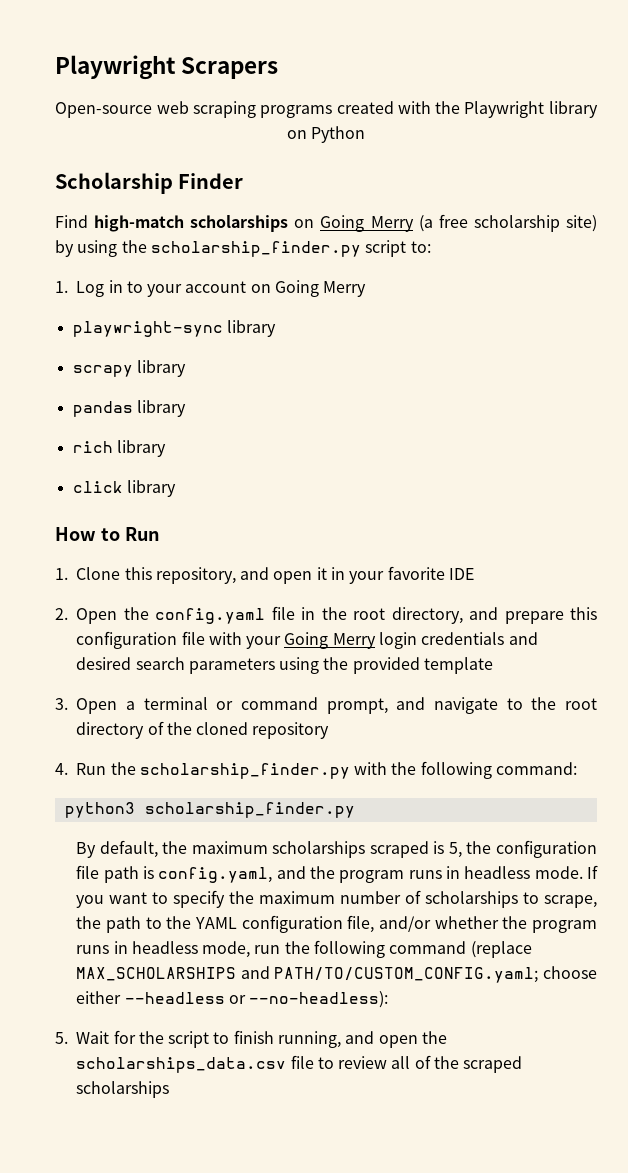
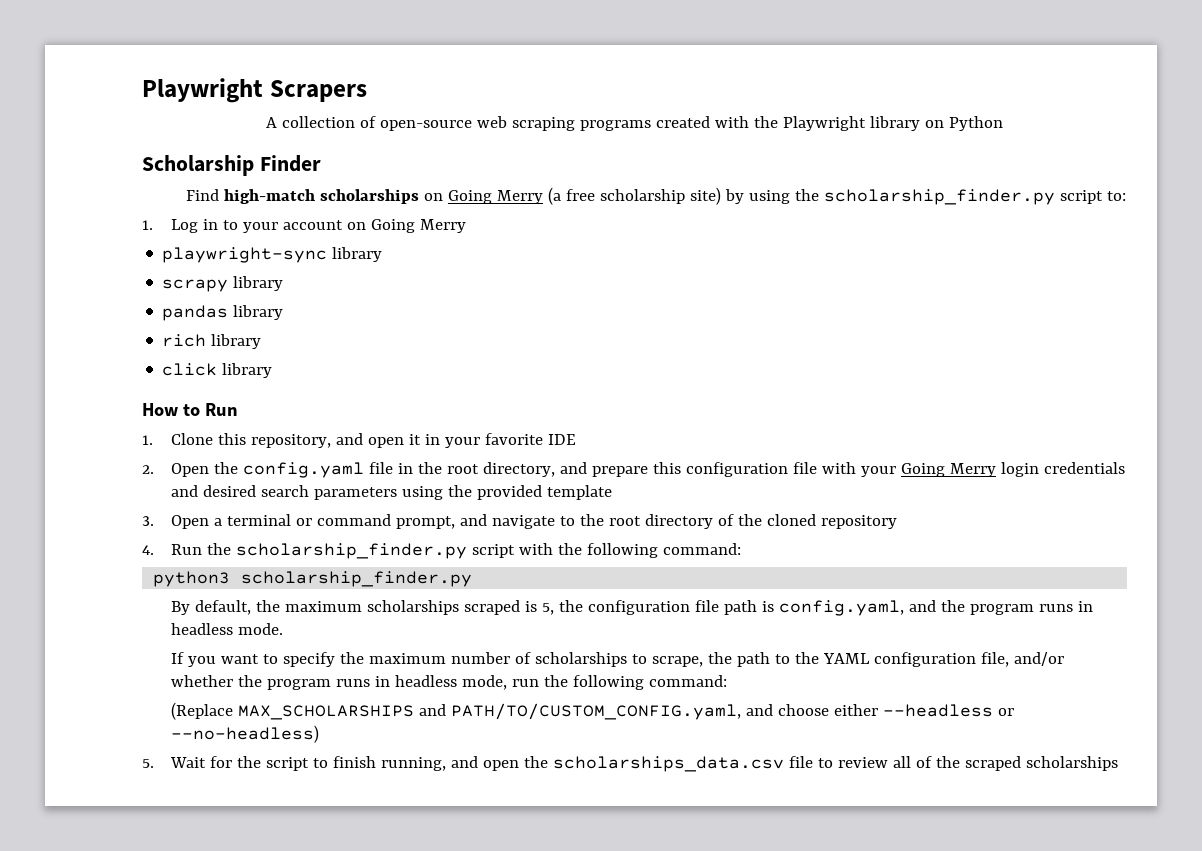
- Open-source web scraping programs created with the Playwright library on Python
+ A collection of open-source web scraping programs created with the Playwright library on Python
- 4. Run the scholarship_finder.py with the following command:
+ 4. Run the scholarship_finder.py script with the following command:
- By default, the maximum scholarships scraped is 5, the configuration file path is config.yaml, and the program runs in headless mode. If you want to specify the maximum number of scholarships to scrape, the path to the YAML configuration file, and/or whether the program runs in headless mode, run the following command (replace MAX_SCHOLARSHIPS and PATH/TO/CUSTOM_CONFIG.yaml; choose either --headless or --no-headless):
+ By default, the maximum scholarships scraped is 5, the configuration file path is config.yaml, and the program runs in headless mode.
+ If you want to specify the maximum number of scholarships to scrape, the path to the YAML configuration file, and/or whether the program runs in headless mode, run the following command:
+ (Replace MAX_SCHOLARSHIPS and PATH/TO/CUSTOM_CONFIG.yaml, and choose either --headless or --no-headless)

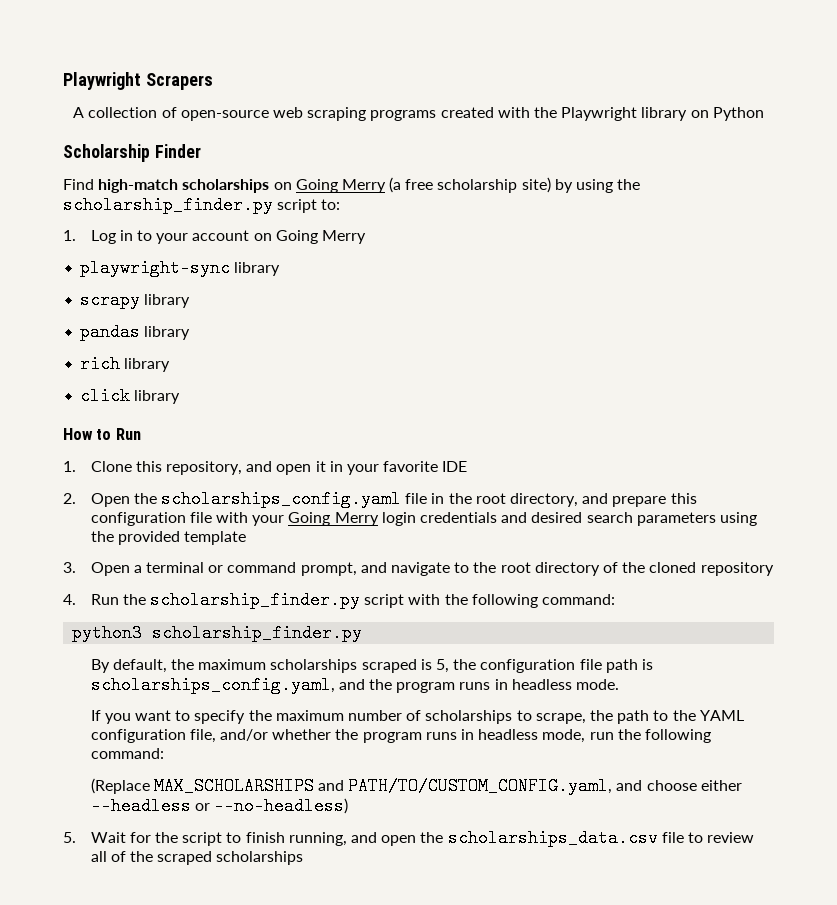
- 2. Open the config.yaml file in the root directory, and prepare this configuration file with your Going Merry login credentials and desired search parameters using the provided template
+ 2. Open the scholarships_config.yaml file in the root directory, and prepare this configuration file with your Going Merry login credentials and desired search parameters using the provided template
- By default, the maximum scholarships scraped is 5, the configuration file path is config.yaml, and the program runs in headless mode.
+ By default, the maximum scholarships scraped is 5, the configuration file path is scholarships_config.yaml, and the program runs in headless mode.

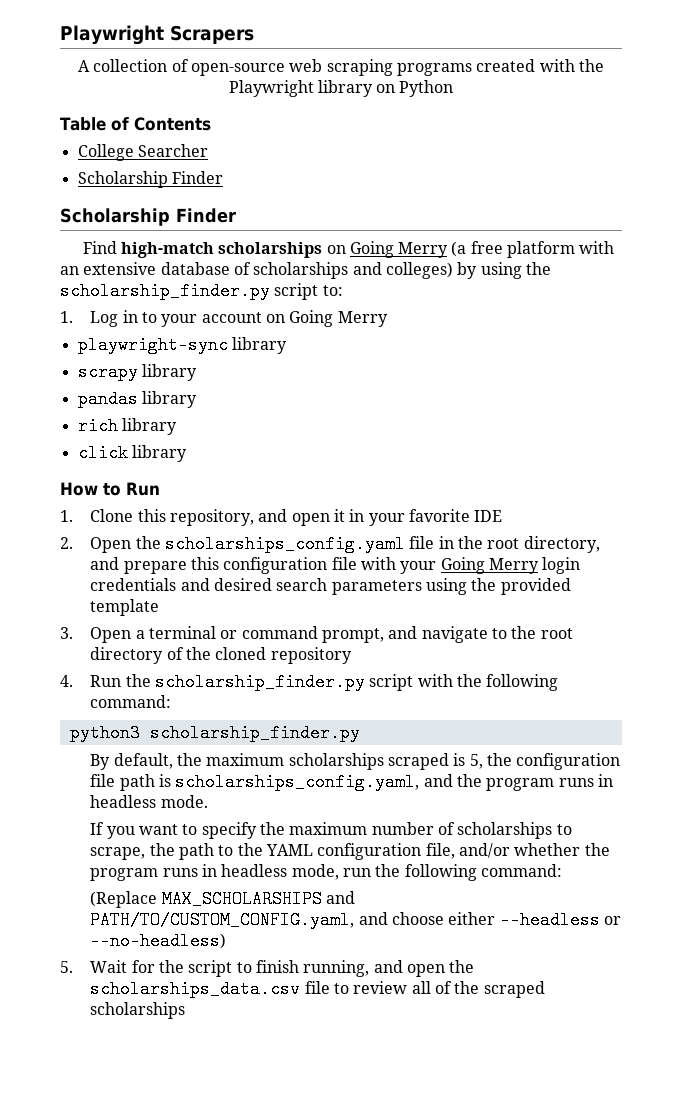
+ Table of Contents
+ College Searcher
+ Scholarship Finder
- Find high-match scholarships on Going Merry (a free scholarship site) by using the scholarship_finder.py script to:
+ Find high-match scholarships on Going Merry (a free platform with an extensive database of scholarships and colleges) by using the scholarship_finder.py script to:

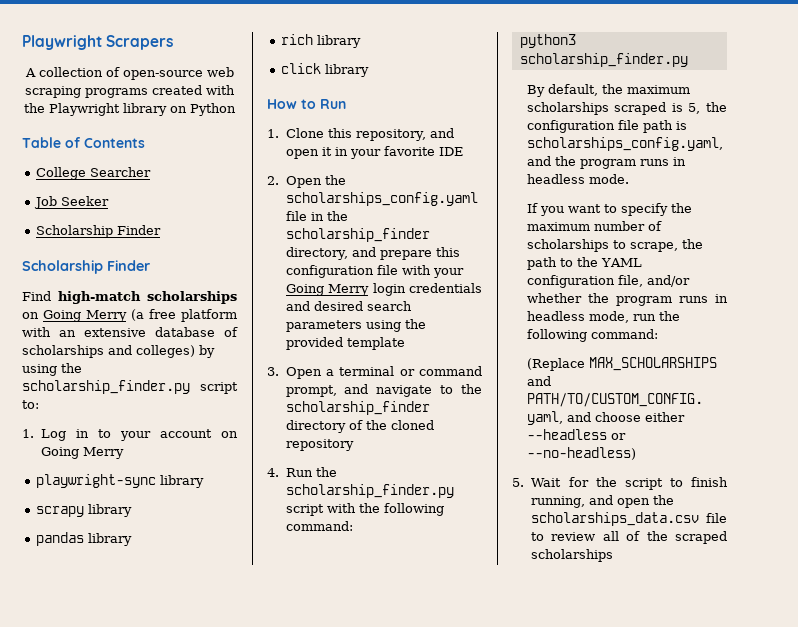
+ Job Seeker
- 2. Open the scholarships_config.yaml file in the root directory, and prepare this configuration file with your Going Merry login credentials and desired search parameters using the provided template
+ 2. Open the scholarships_config.yaml file in the scholarship_finder directory, and prepare this configuration file with your Going Merry login credentials and desired search parameters using the provided template
- 3. Open a terminal or command prompt, and navigate to the root directory of the cloned repository
+ 3. Open a terminal or command prompt, and navigate to the scholarship_finder directory of the cloned repository

